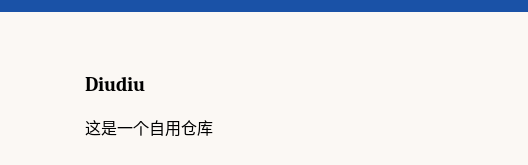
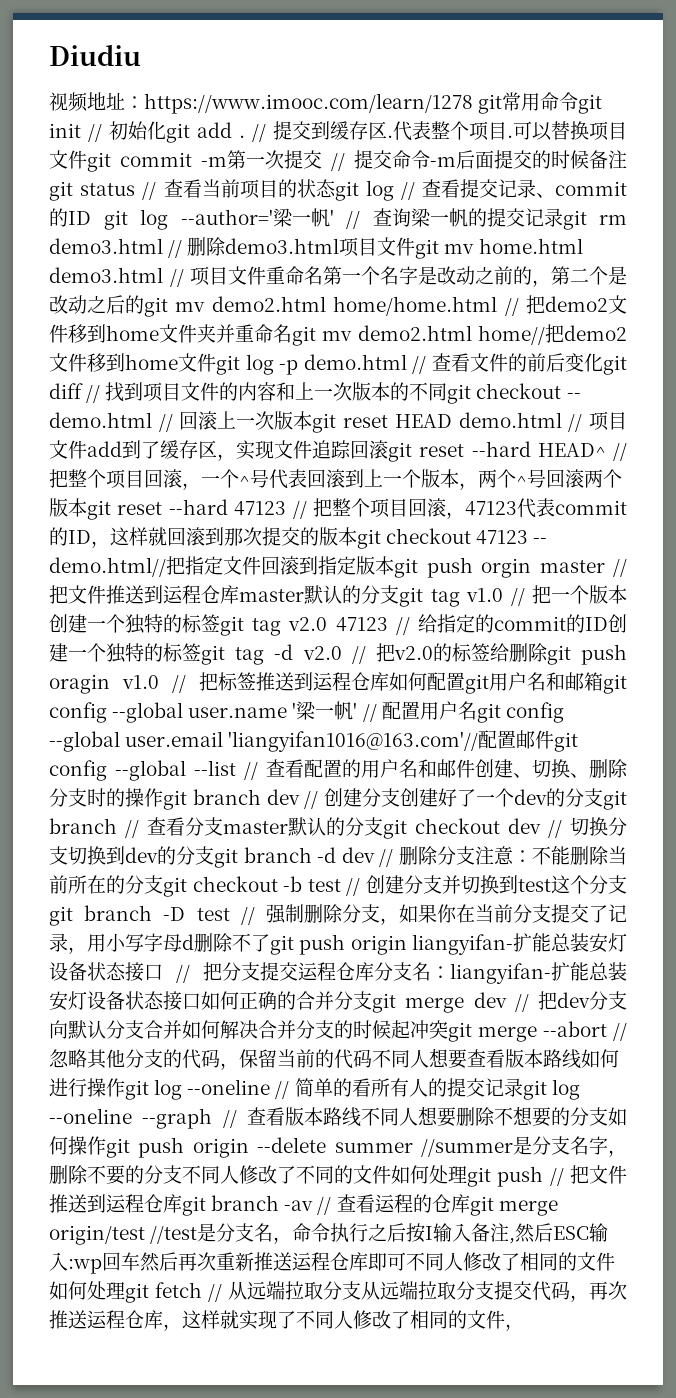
- 这是一个自用仓库
+ 视频地址：https://www.imooc.com/learn/1278 git常用命令git init // 初始化git add . // 提交到缓存区.代表整个项目.可以替换项目文件git commit -m第一次提交 // 提交命令-m后面提交的时候备注git status // 查看当前项目的状态git log // 查看提交记录、commit的ID git log --author='梁一帆' // 查询梁一帆的提交记录git rm demo3.html // 删除demo3.html项目文件git mv home.html demo3.html // 项目文件重命名第一个名字是改动之前的，第二个是改动之后的git mv demo2.html home/home.html // 把demo2文件移到home文件夹并重命名git mv demo2.html home//把demo2文件移到home文件git log -p demo.html // 查看文件的前后变化git diff // 找到项目文件的内容和上一次版本的不同git checkout -- demo.html // 回滚上一次版本git reset HEAD demo.html // 项目文件add到了缓存区，实现文件追踪回滚git reset --hard HEAD^ // 把整个项目回滚，一个^号代表回滚到上一个版本，两个^号回滚两个版本git reset --hard 47123 // 把整个项目回滚，47123代表commit的ID，这样就回滚到那次提交的版本git checkout 47123 -- demo.html//把指定文件回滚到指定版本git push orgin master // 把文件推送到运程仓库master默认的分支git tag v1.0 // 把一个版本创建一个独特的标签git tag v2.0 47123 // 给指定的commit的ID创建一个独特的标签git tag -d v2.0 // 把v2.0的标签给删除git push oragin v1.0 // 把标签推送到运程仓库如何配置git用户名和邮箱git config --global user.name '梁一帆' // 配置用户名git config --global user.email 'liangyifan1016@163.com'//配置邮件git config --global --list // 查看配置的用户名和邮件创建、切换、删除分支时的操作git branch dev // 创建分支创建好了一个dev的分支git branch // 查看分支master默认的分支git checkout dev // 切换分支切换到dev的分支git branch -d dev // 删除分支注意：不能删除当前所在的分支git checkout -b test // 创建分支并切换到test这个分支git branch -D test // 强制删除分支，如果你在当前分支提交了记录，用小写字母d删除不了git push origin liangyifan-扩能总装安灯设备状态接口 // 把分支提交运程仓库分支名：liangyifan-扩能总装安灯设备状态接口如何正确的合并分支git merge dev // 把dev分支向默认分支合并如何解决合并分支的时候起冲突git merge --abort // 忽略其他分支的代码，保留当前的代码不同人想要查看版本路线如何进行操作git log --oneline // 简单的看所有人的提交记录git log --oneline --graph // 查看版本路线不同人想要删除不想要的分支如何操作git push origin --delete summer //summer是分支名字，删除不要的分支不同人修改了不同的文件如何处理git push // 把文件推送到运程仓库git branch -av // 查看运程的仓库git merge origin/test //test是分支名，命令执行之后按I输入备注,然后ESC输入:wp回车然后再次重新推送运程仓库即可不同人修改了相同的文件如何处理git fetch // 从远端拉取分支从远端拉取分支提交代码，再次推送运程仓库，这样就实现了不同人修改了相同的文件，

